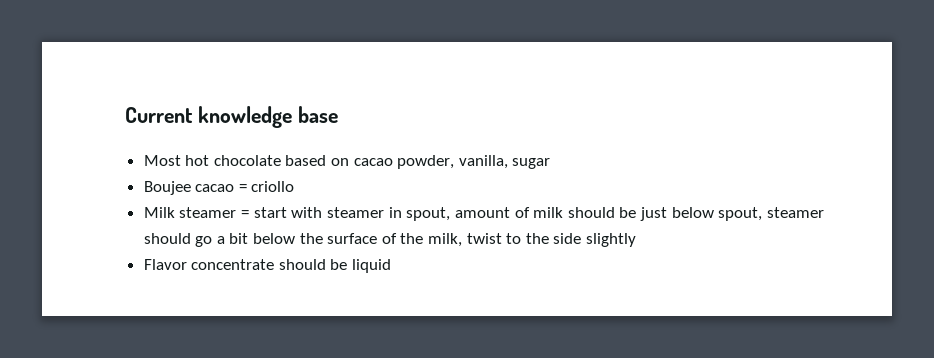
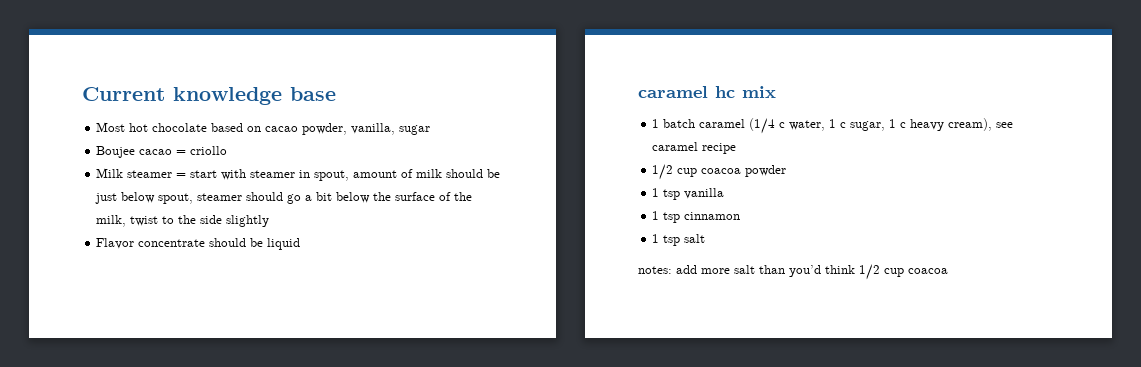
+ caramel hc mix
+ 1 batch caramel (1/4 c water, 1 c sugar, 1 c heavy cream), see caramel recipe
+ 1/2 cup coacoa powder
+ 1 tsp vanilla
+ 1 tsp cinnamon
+ 1 tsp salt
+ notes: add more salt than you’d think 1/2 cup coacoa

